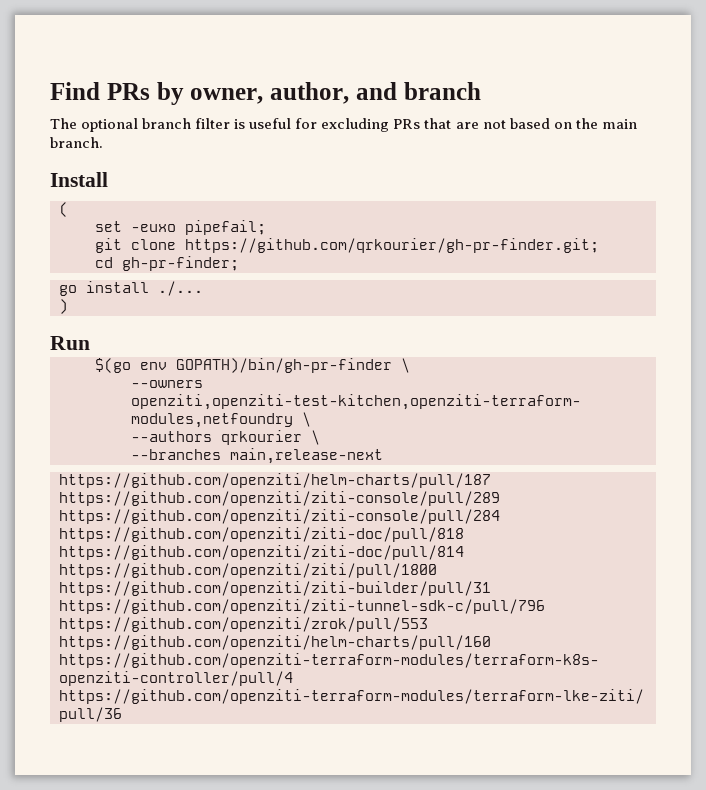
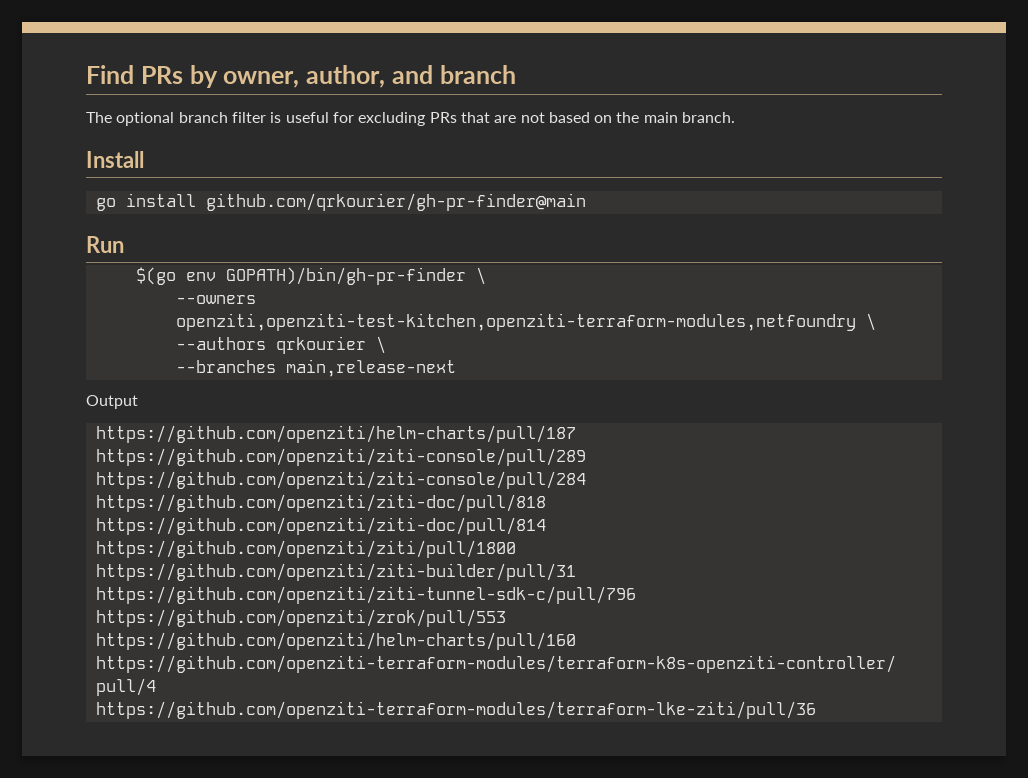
- (
- set -euxo pipefail;
- git clone https://github.com/qrkourier/gh-pr-finder.git;
- cd gh-pr-finder;
- go install ./...
- )
+ go install github.com/qrkourier/gh-pr-finder@main
+ Output

